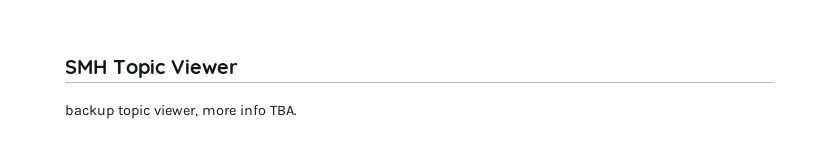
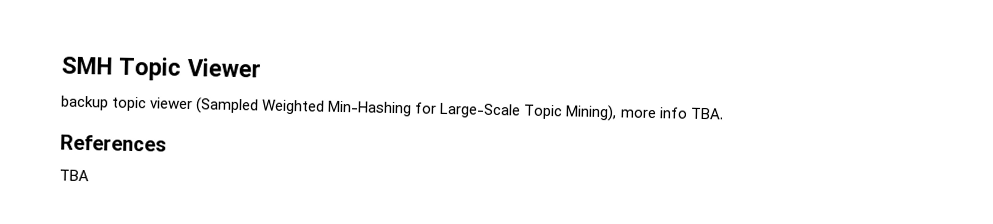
- backup topic viewer, more info TBA.
+ backup topic viewer (Sampled Weighted Min-Hashing for Large-Scale Topic Mining), more info TBA.
+ References
+ TBA

